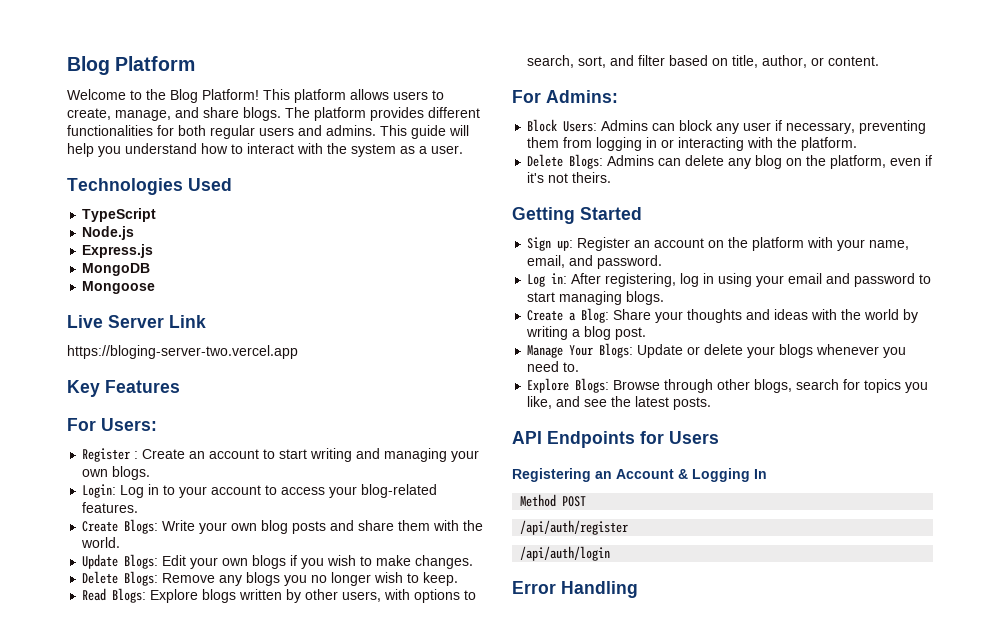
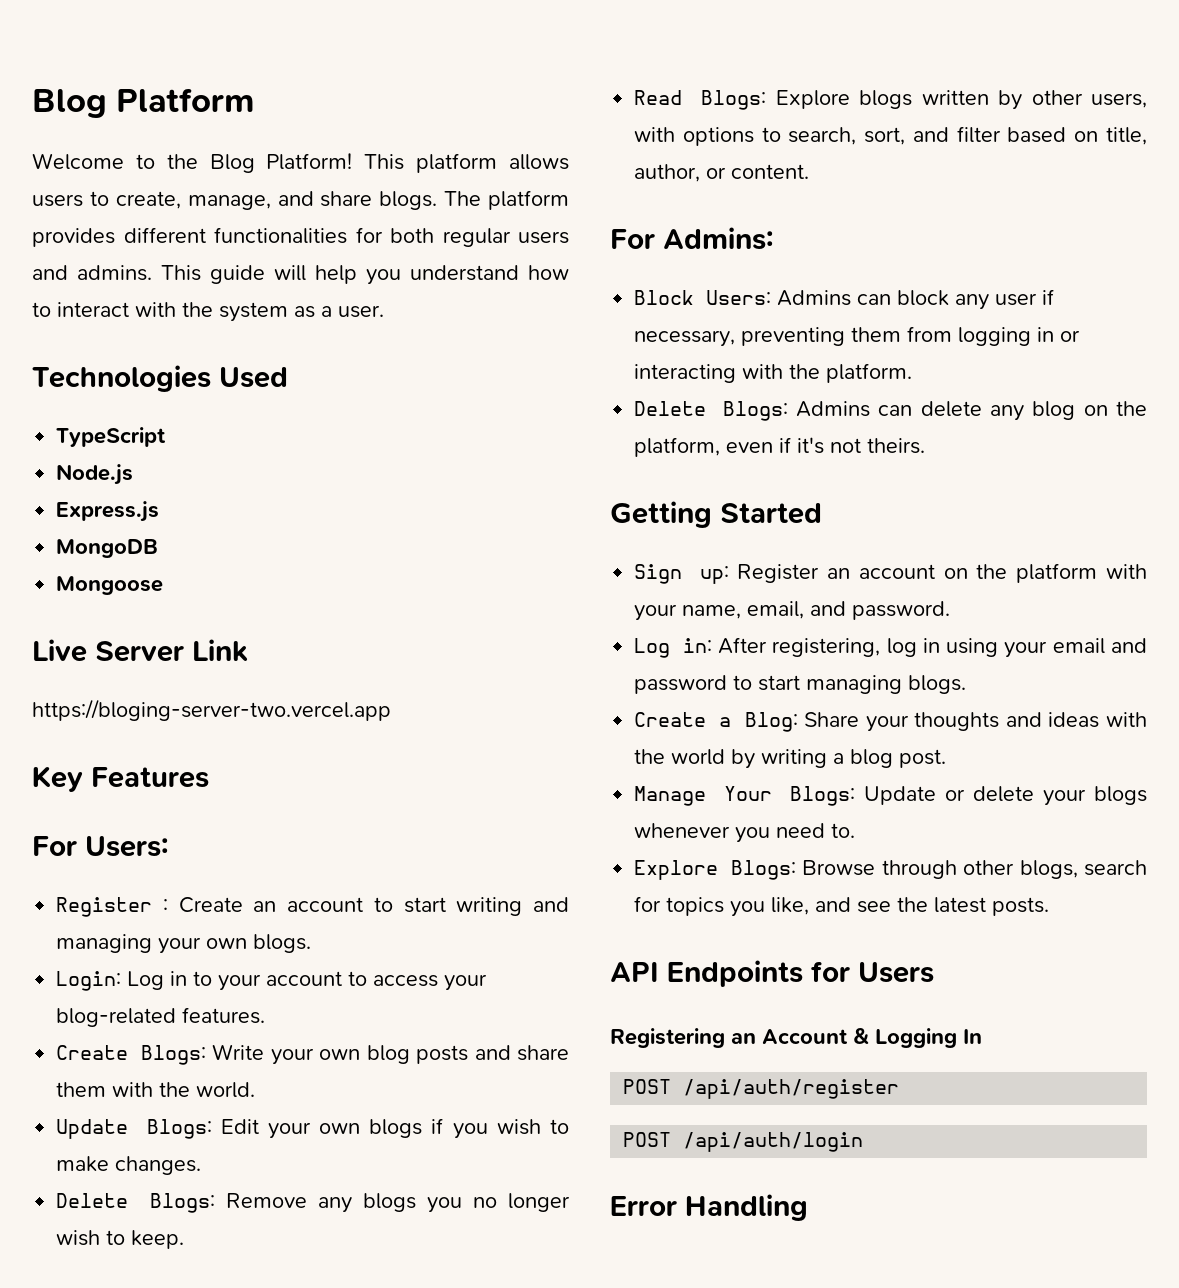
- Method POST
- /api/auth/register
+ POST /api/auth/register
- /api/auth/login
+ POST /api/auth/login

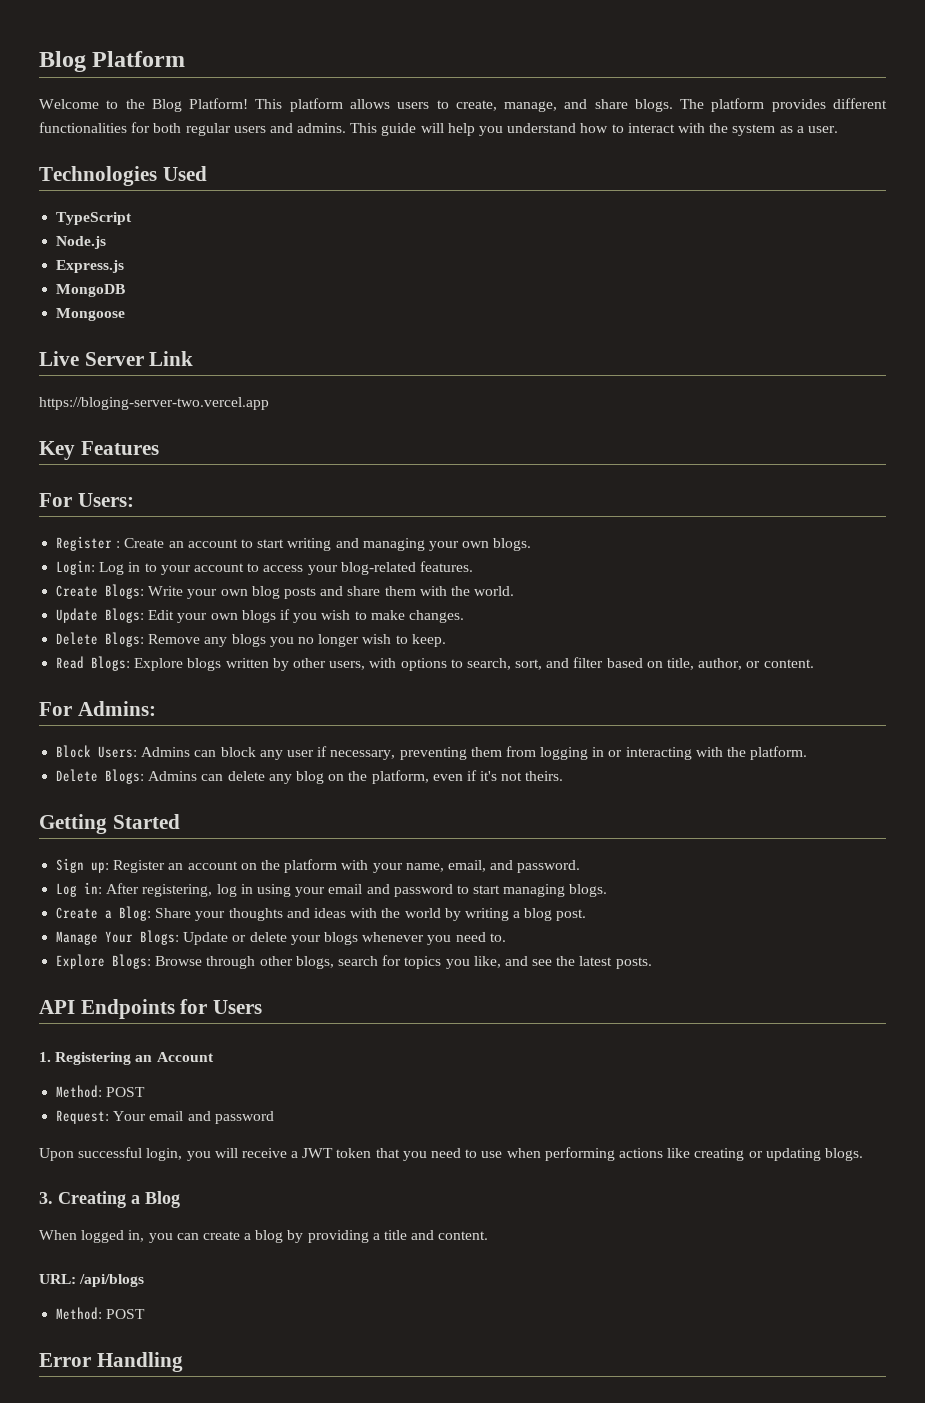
- Registering an Account & Logging In
- POST /api/auth/register
- POST /api/auth/login
+ 1. Registering an Account
+ Method: POST
+ Request: Your email and password
+ Upon successful login, you will receive a JWT token that you need to use when performing actions like creating or updating blogs.
+ 3. Creating a Blog
+ When logged in, you can create a blog by providing a title and content.
+ URL: /api/blogs
+ Method: POST

